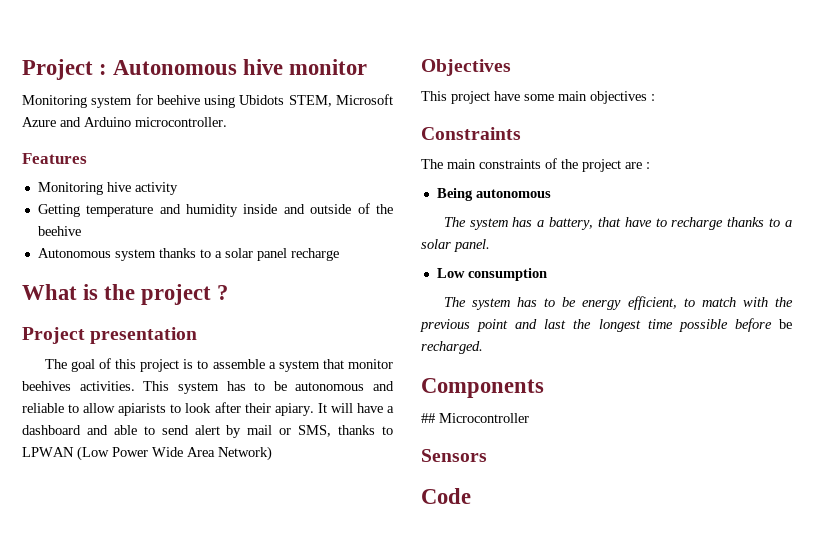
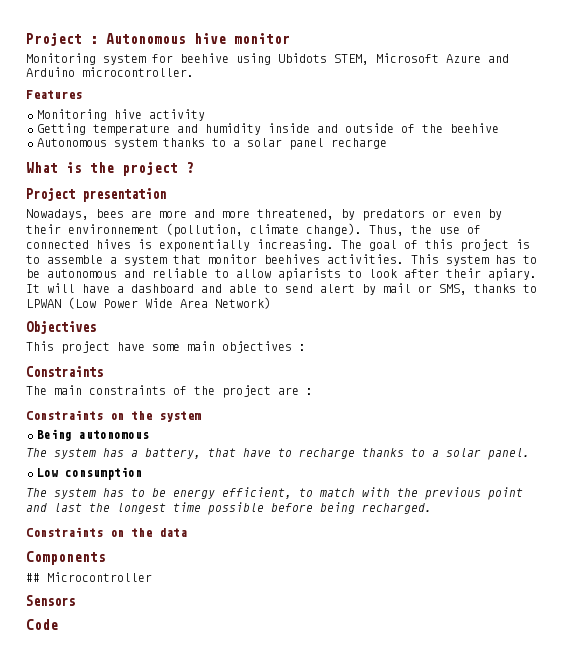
+ Nowadays, bees are more and more threatened, by predators or even by their environnement (pollution, climate change). Thus, the use of connected hives is exponentially increasing.
+ Constraints on the system
- The system has to be energy efficient, to match with the previous point and last the longest time possible before be recharged.
+ The system has to be energy efficient, to match with the previous point and last the longest time possible before being recharged.
+ Constraints on the data

